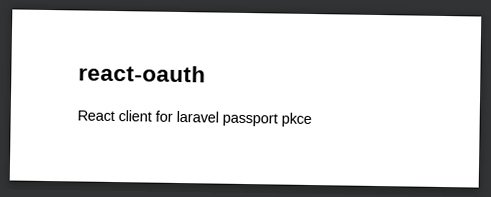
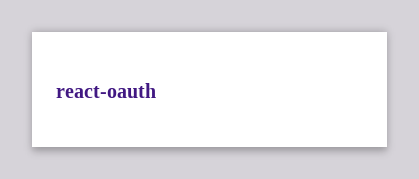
- React client for laravel passport pkce

